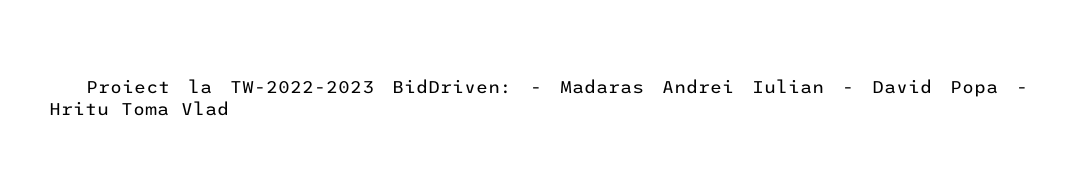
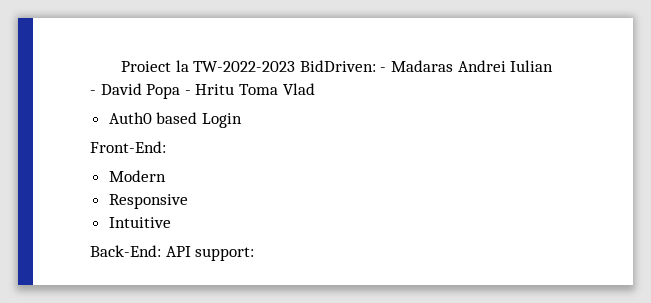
+ Auth0 based Login
+ Front-End:
+ Modern
+ Responsive
+ Intuitive
+ Back-End: API support:

